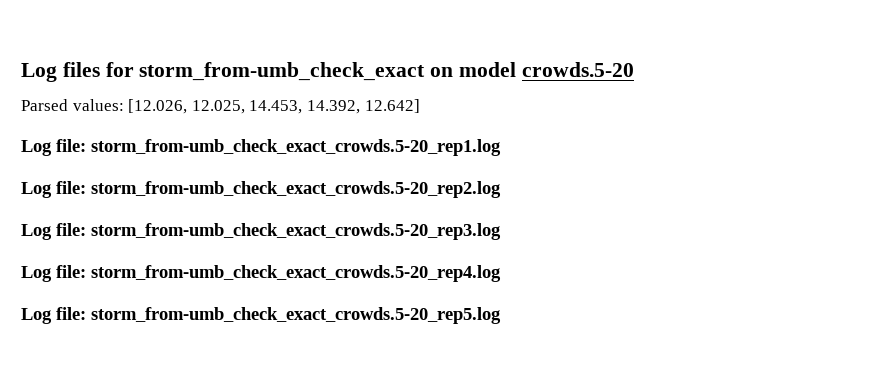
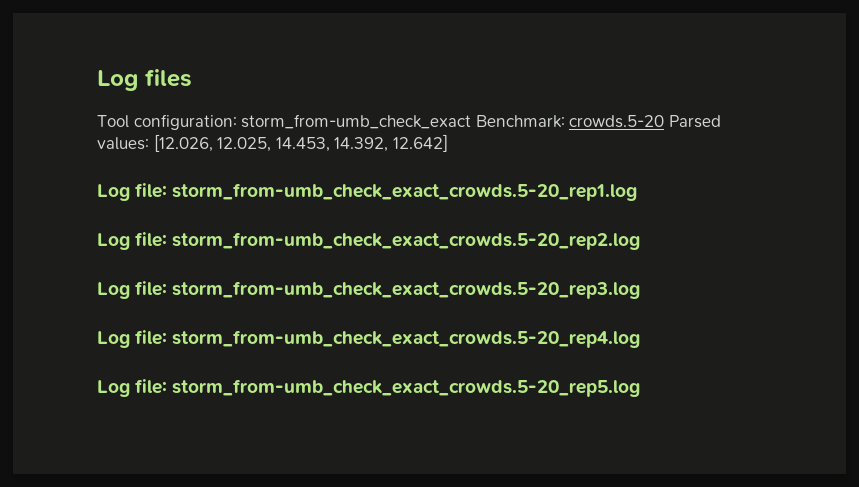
- Log files for storm_from-umb_check_exact on model crowds.5-20
- Parsed values: [12.026, 12.025, 14.453, 14.392, 12.642]
+ Log files
+ Tool configuration: storm_from-umb_check_exact Benchmark: crowds.5-20 Parsed values: [12.026, 12.025, 14.453, 14.392, 12.642]

